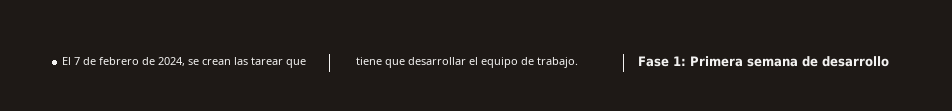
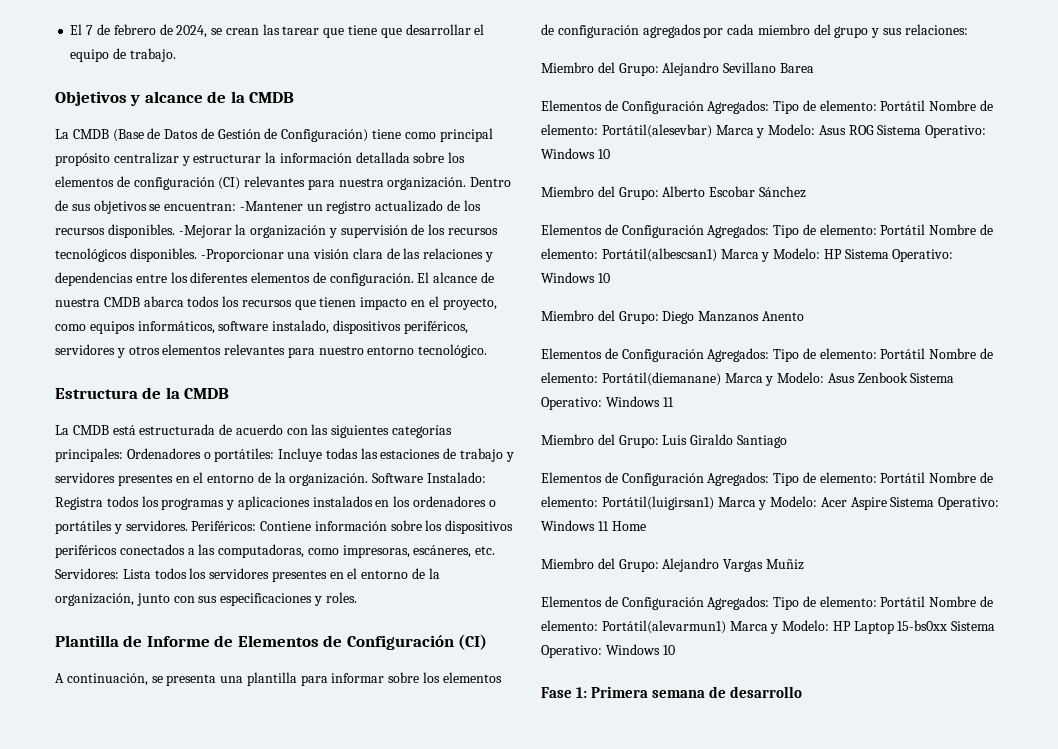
+ Objetivos y alcance de la CMDB
+ La CMDB (Base de Datos de Gestión de Configuración) tiene como principal propósito centralizar y estructurar la información detallada sobre los elementos de configuración (CI) relevantes para nuestra organización. Dentro de sus objetivos se encuentran: -Mantener un registro actualizado de los recursos disponibles. -Mejorar la organización y supervisión de los recursos tecnológicos disponibles. -Proporcionar una visión clara de las relaciones y dependencias entre los diferentes elementos de configuración. El alcance de nuestra CMDB abarca todos los recursos que tienen impacto en el proyecto, como equipos informáticos, software instalado, dispositivos periféricos, servidores y otros elementos relevantes para nuestro entorno tecnológico.
+ Estructura de la CMDB
+ La CMDB está estructurada de acuerdo con las siguientes categorías principales: Ordenadores o portátiles: Incluye todas las estaciones de trabajo y servidores presentes en el entorno de la organización. Software Instalado: Registra todos los programas y aplicaciones instalados en los ordenadores o portátiles y servidores. Periféricos: Contiene información sobre los dispositivos periféricos conectados a las computadoras, como impresoras, escáneres, etc. Servidores: Lista todos los servidores presentes en el entorno de la organización, junto con sus especificaciones y roles.
+ Plantilla de Informe de Elementos de Configuración (CI)
+ A continuación, se presenta una plantilla para informar sobre los elementos de configuración agregados por cada miembro del grupo y sus relaciones:
+ Miembro del Grupo: Alejandro Sevillano Barea
+ Elementos de Configuración Agregados: Tipo de elemento: Portátil Nombre de elemento: Portátil(alesevbar) Marca y Modelo: Asus ROG Sistema Operativo: Windows 10
+ Miembro del Grupo: Alberto Escobar Sánchez
+ Elementos de Configuración Agregados: Tipo de elemento: Portátil Nombre de elemento: Portátil(albescsan1) Marca y Modelo: HP Sistema Operativo: Windows 10
+ Miembro del Grupo: Diego Manzanos Anento
+ Elementos de Configuración Agregados: Tipo de elemento: Portátil Nombre de elemento: Portátil(diemanane) Marca y Modelo: Asus Zenbook Sistema Operativo: Windows 11
+ Miembro del Grupo: Luis Giraldo Santiago
+ Elementos de Configuración Agregados: Tipo de elemento: Portátil Nombre de elemento: Portátil(luigirsan1) Marca y Modelo: Acer Aspire Sistema Operativo: Windows 11 Home
+ Miembro del Grupo: Alejandro Vargas Muñiz
+ Elementos de Configuración Agregados: Tipo de elemento: Portátil Nombre de elemento: Portátil(alevarmun1) Marca y Modelo: HP Laptop 15-bs0xx Sistema Operativo: Windows 10

